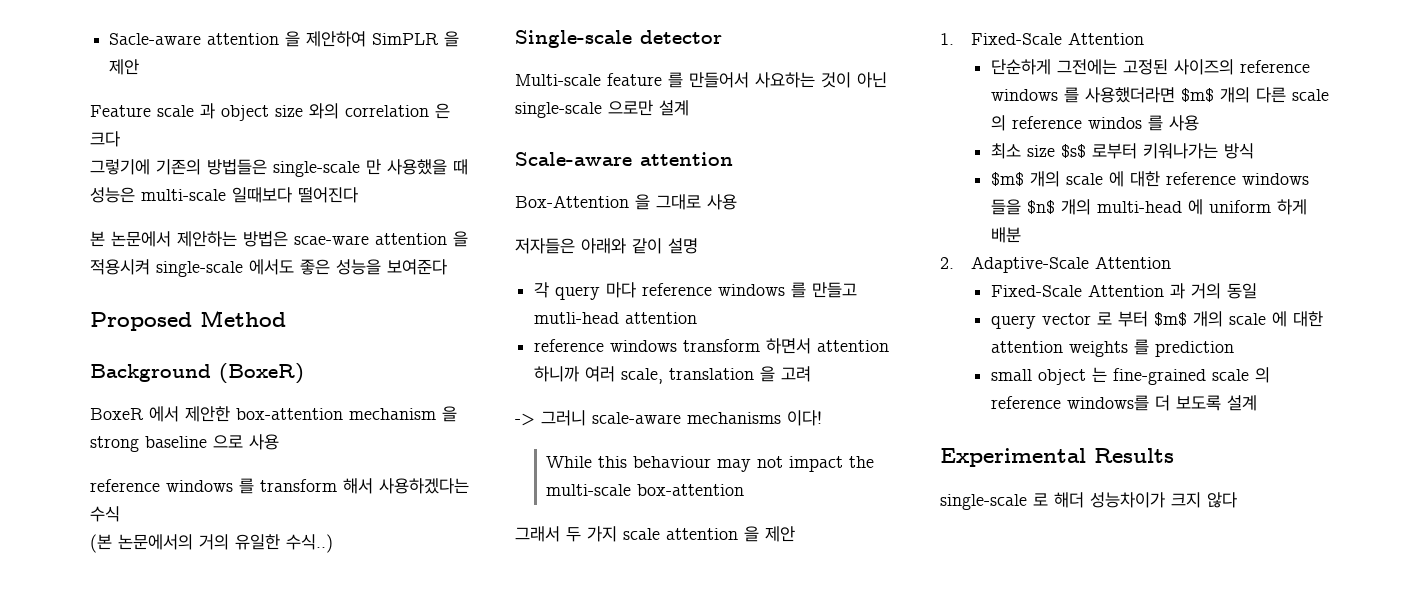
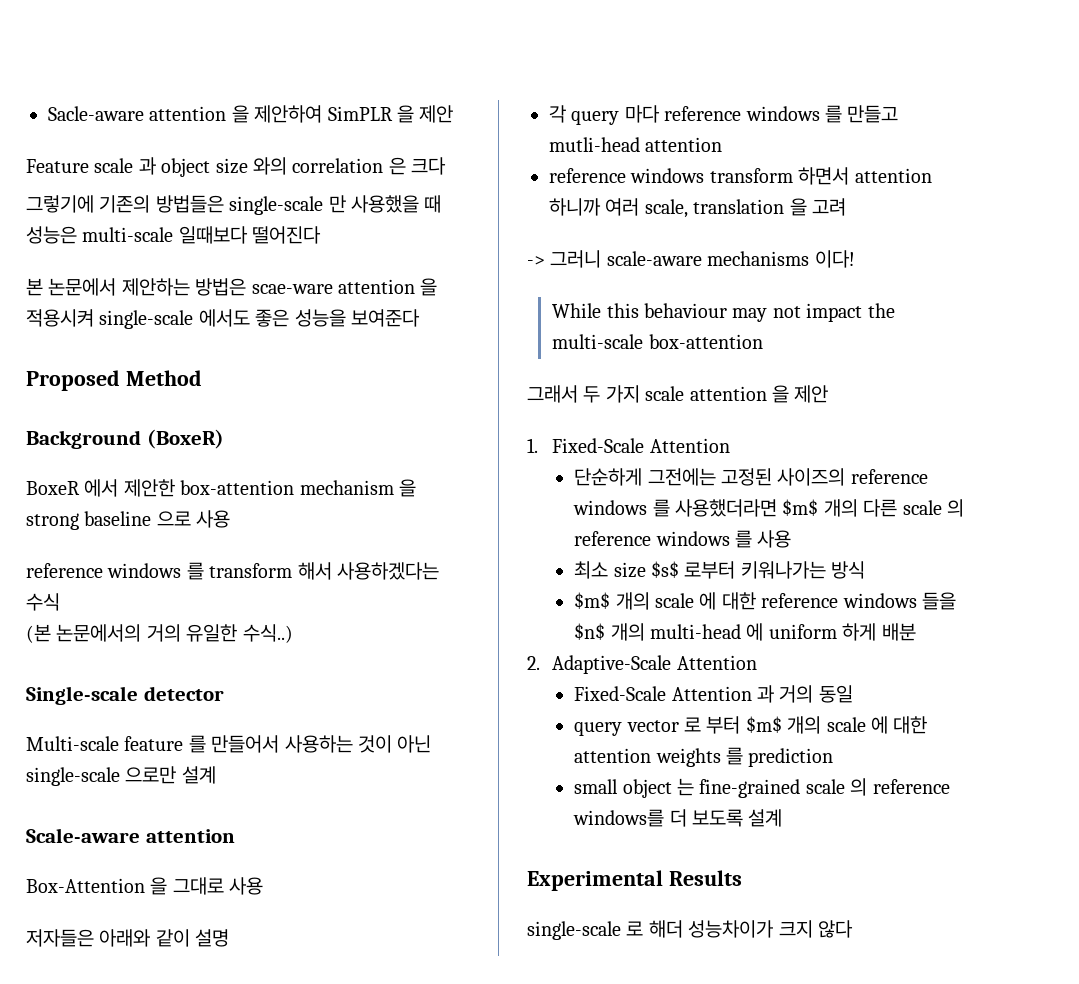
- Multi-scale feature 를 만들어서 사요하는 것이 아닌 single-scale 으로만 설계
+ Multi-scale feature 를 만들어서 사용하는 것이 아닌 single-scale 으로만 설계
- 단순하게 그전에는 고정된 사이즈의 reference windows 를 사용했더라면 $m$ 개의 다른 scale 의 reference windos 를 사용
+ 단순하게 그전에는 고정된 사이즈의 reference windows 를 사용했더라면 $m$ 개의 다른 scale 의 reference windows 를 사용

